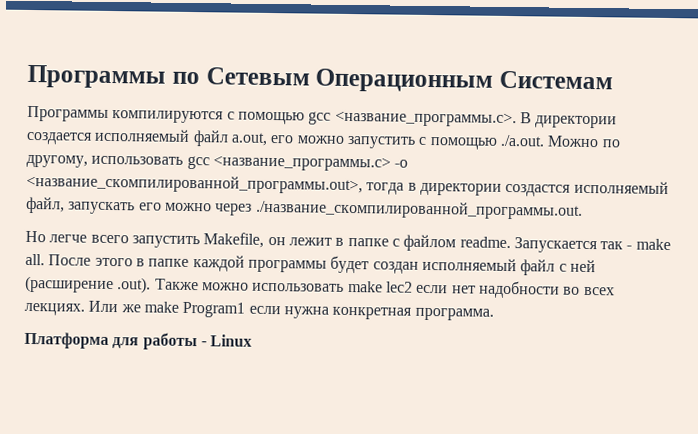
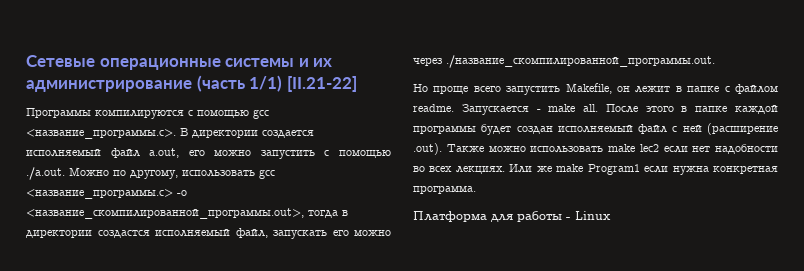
- Программы по Сетевым Операционным Системам
+ Сетевые операционные системы и их администрирование (часть 1/1) [II.21-22]
- Но легче всего запустить Makefile, он лежит в папке с файлом readme.
+ Но проще всего запустить Makefile, он лежит в папке с файлом readme.
- Запускается так - make all.
+ Запускается - make all.

